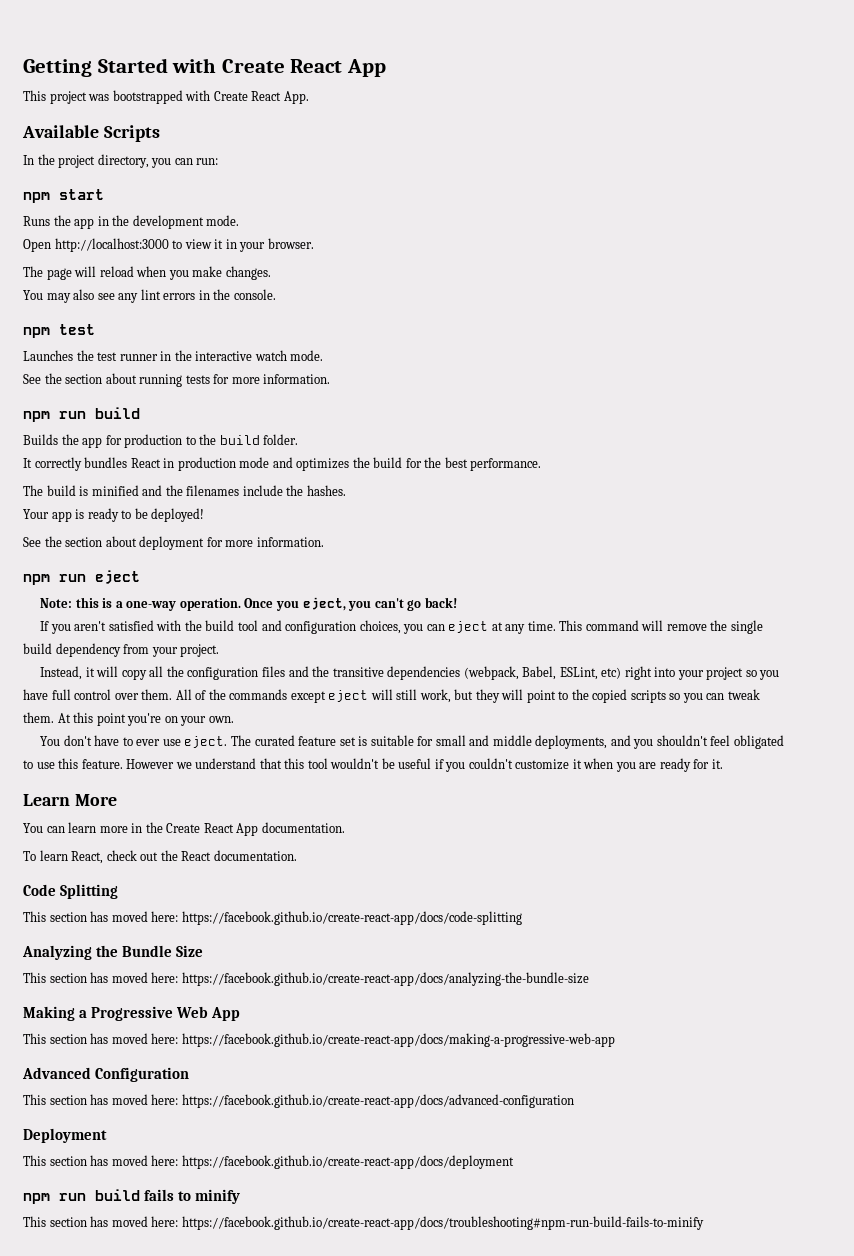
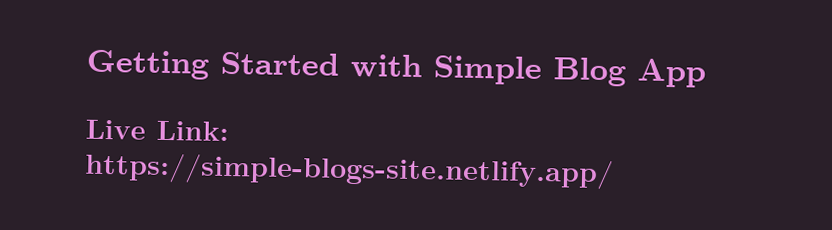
- Getting Started with Create React App
- This project was bootstrapped with Create React App.
- Available Scripts
- In the project directory, you can run:
- npm start
- Runs the app in the development mode.
- Open http://localhost:3000 to view it in your browser.
- The page will reload when you make changes.
- You may also see any lint errors in the console.
- npm test
- Launches the test runner in the interactive watch mode.
- See the section about running tests for more information.
- npm run build
- Builds the app for production to the build folder.
- It correctly bundles React in production mode and optimizes the build for the best performance.
- The build is minified and the filenames include the hashes.
- Your app is ready to be deployed!
- See the section about deployment for more information.
- npm run eject
- Note: this is a one-way operation. Once you eject, you can't go back!
- If you aren't satisfied with the build tool and configuration choices, you can eject at any time. This command will remove the single build dependency from your project.
- Instead, it will copy all the configuration files and the transitive dependencies (webpack, Babel, ESLint, etc) right into your project so you have full control over them. All of the commands except eject will still work, but they will point to the copied scripts so you can tweak them. At this point you're on your own.
- You don't have to ever use eject. The curated feature set is suitable for small and middle deployments, and you shouldn't feel obligated to use this feature. However we understand that this tool wouldn't be useful if you couldn't customize it when you are ready for it.
- Learn More
- You can learn more in the Create React App documentation.
- To learn React, check out the React documentation.
- Code Splitting
- This section has moved here: https://facebook.github.io/create-react-app/docs/code-splitting
- Analyzing the Bundle Size
- This section has moved here: https://facebook.github.io/create-react-app/docs/analyzing-the-bundle-size
- Making a Progressive Web App
- This section has moved here: https://facebook.github.io/create-react-app/docs/making-a-progressive-web-app
- Advanced Configuration
- This section has moved here: https://facebook.github.io/create-react-app/docs/advanced-configuration
- Deployment
- This section has moved here: https://facebook.github.io/create-react-app/docs/deployment
- npm run build fails to minify
- This section has moved here: https://facebook.github.io/create-react-app/docs/troubleshooting#npm-run-build-fails-to-minify
+ Getting Started with Simple Blog App
+ Live Link: https://simple-blogs-site.netlify.app/

